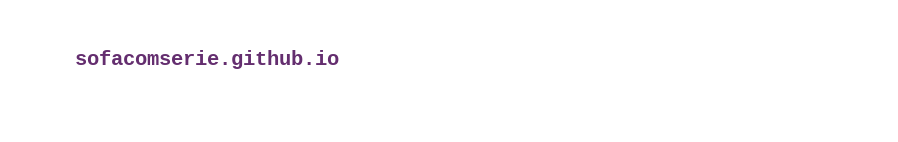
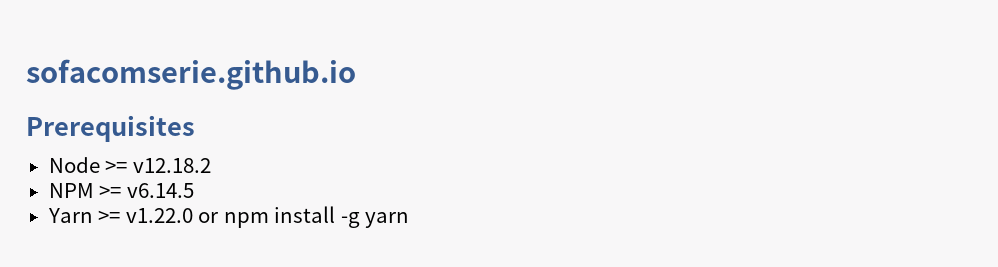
+ Prerequisites
+ Node >= v12.18.2
+ NPM >= v6.14.5
+ Yarn >= v1.22.0 or npm install -g yarn

